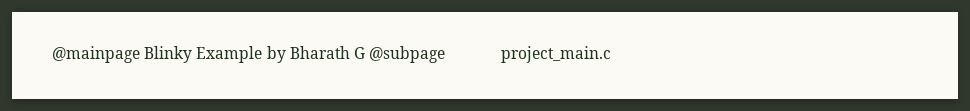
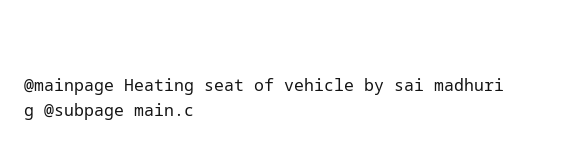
- @mainpage Blinky Example by Bharath G @subpage project_main.c
+ @mainpage Heating seat of vehicle by sai madhuri g @subpage main.c

